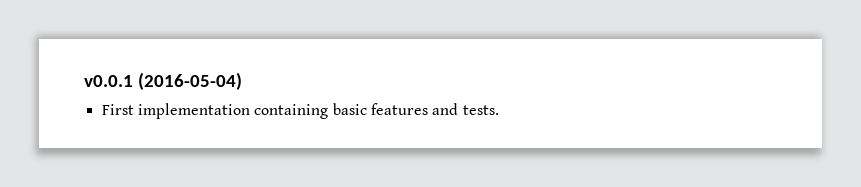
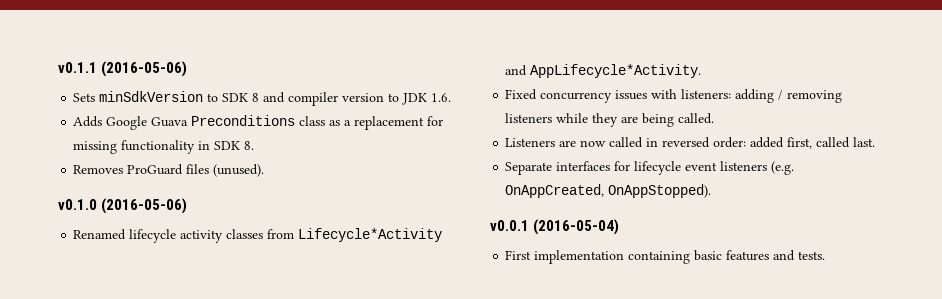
+ v0.1.1 (2016-05-06)
+ Sets minSdkVersion to SDK 8 and compiler version to JDK 1.6.
+ Adds Google Guava Preconditions class as a replacement for missing functionality in SDK 8.
+ Removes ProGuard files (unused).
+ v0.1.0 (2016-05-06)
+ Renamed lifecycle activity classes from Lifecycle*Activity and AppLifecycle*Activity.
+ Fixed concurrency issues with listeners: adding / removing listeners while they are being called.
+ Listeners are now called in reversed order: added first, called last.
+ Separate interfaces for lifecycle event listeners (e.g. OnAppCreated, OnAppStopped).

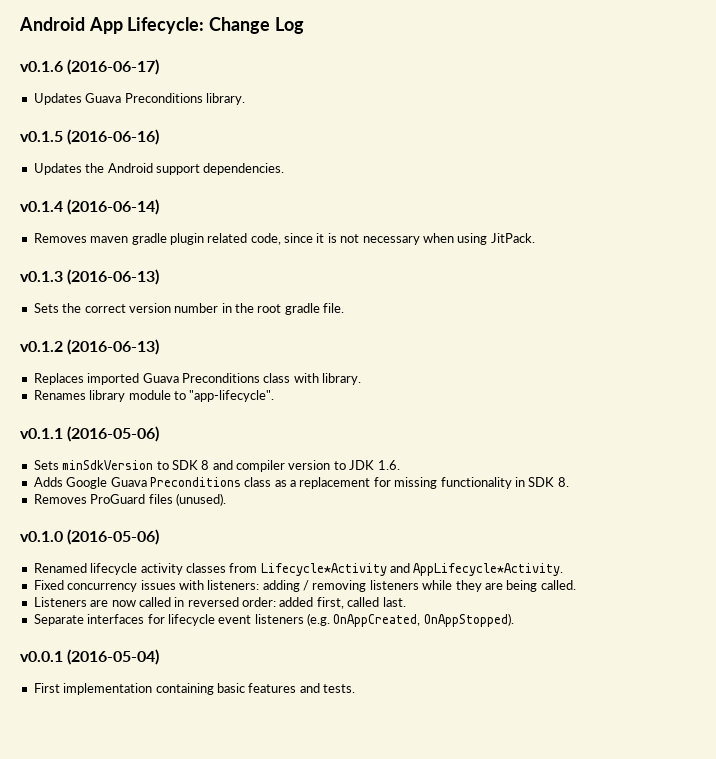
+ Android App Lifecycle: Change Log
+ v0.1.6 (2016-06-17)
+ Updates Guava Preconditions library.
+ v0.1.5 (2016-06-16)
+ Updates the Android support dependencies.
+ v0.1.4 (2016-06-14)
+ Removes maven gradle plugin related code, since it is not necessary when using JitPack.
+ v0.1.3 (2016-06-13)
+ Sets the correct version number in the root gradle file.
+ v0.1.2 (2016-06-13)
+ Replaces imported Guava Preconditions class with library.
+ Renames library module to "app-lifecycle".

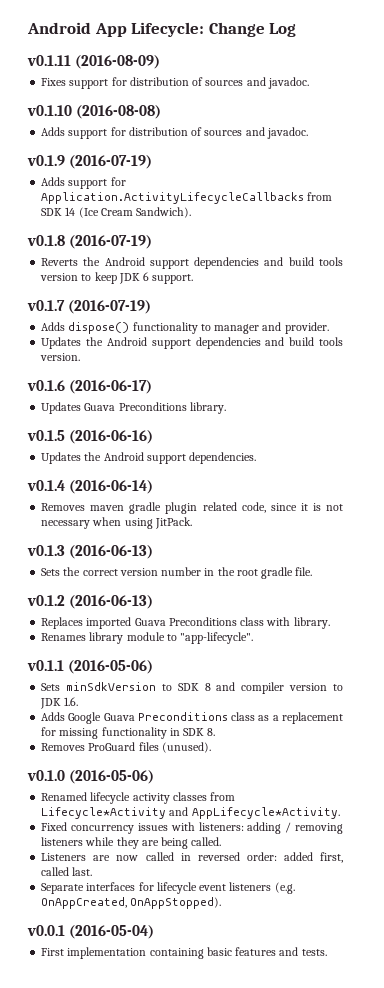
+ v0.1.11 (2016-08-09)
+ Fixes support for distribution of sources and javadoc.
+ v0.1.10 (2016-08-08)
+ Adds support for distribution of sources and javadoc.
+ v0.1.9 (2016-07-19)
+ Adds support for Application.ActivityLifecycleCallbacks from SDK 14 (Ice Cream Sandwich).
+ v0.1.8 (2016-07-19)
+ Reverts the Android support dependencies and build tools version to keep JDK 6 support.
+ v0.1.7 (2016-07-19)
+ Adds dispose() functionality to manager and provider.
+ Updates the Android support dependencies and build tools version.

